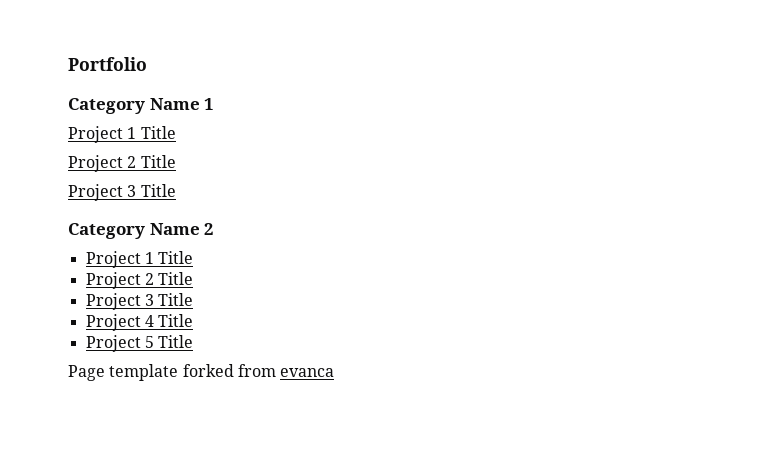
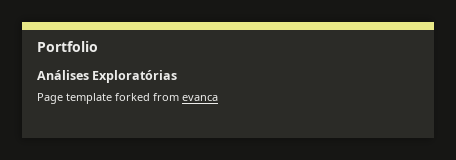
- Category Name 1
- Project 1 Title
- Project 2 Title
- Project 3 Title
- Category Name 2
- Project 1 Title
- Project 2 Title
- Project 3 Title
- Project 4 Title
- Project 5 Title
+ Análises Exploratórias

